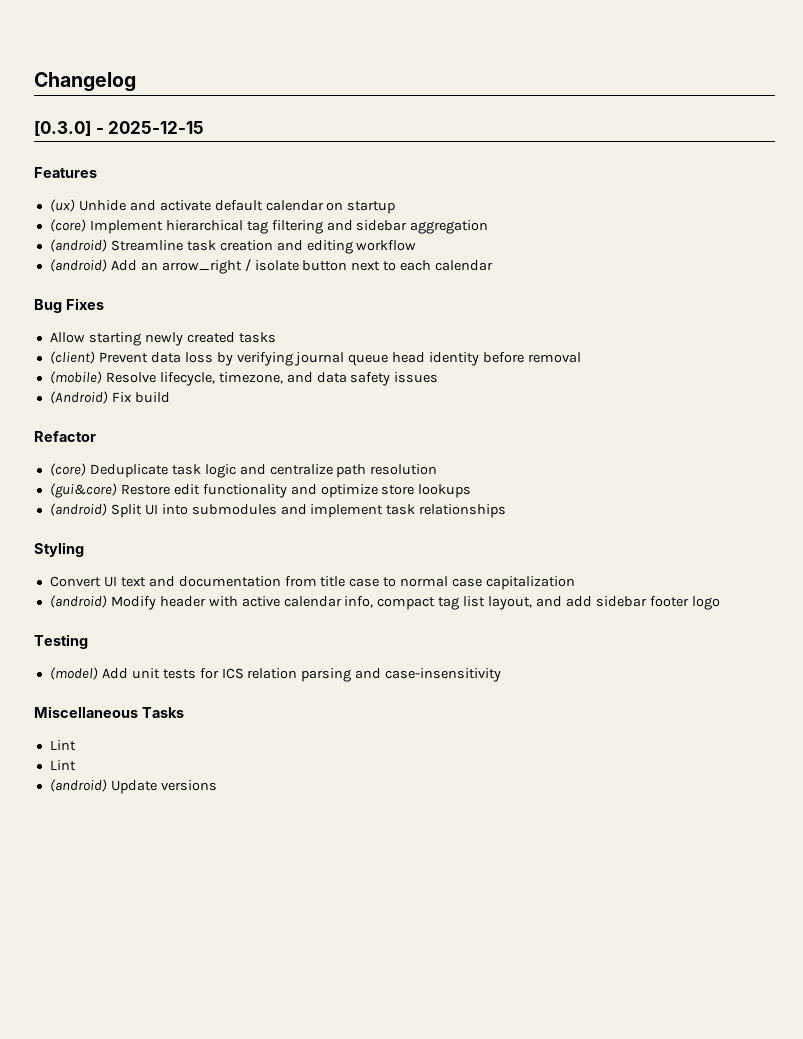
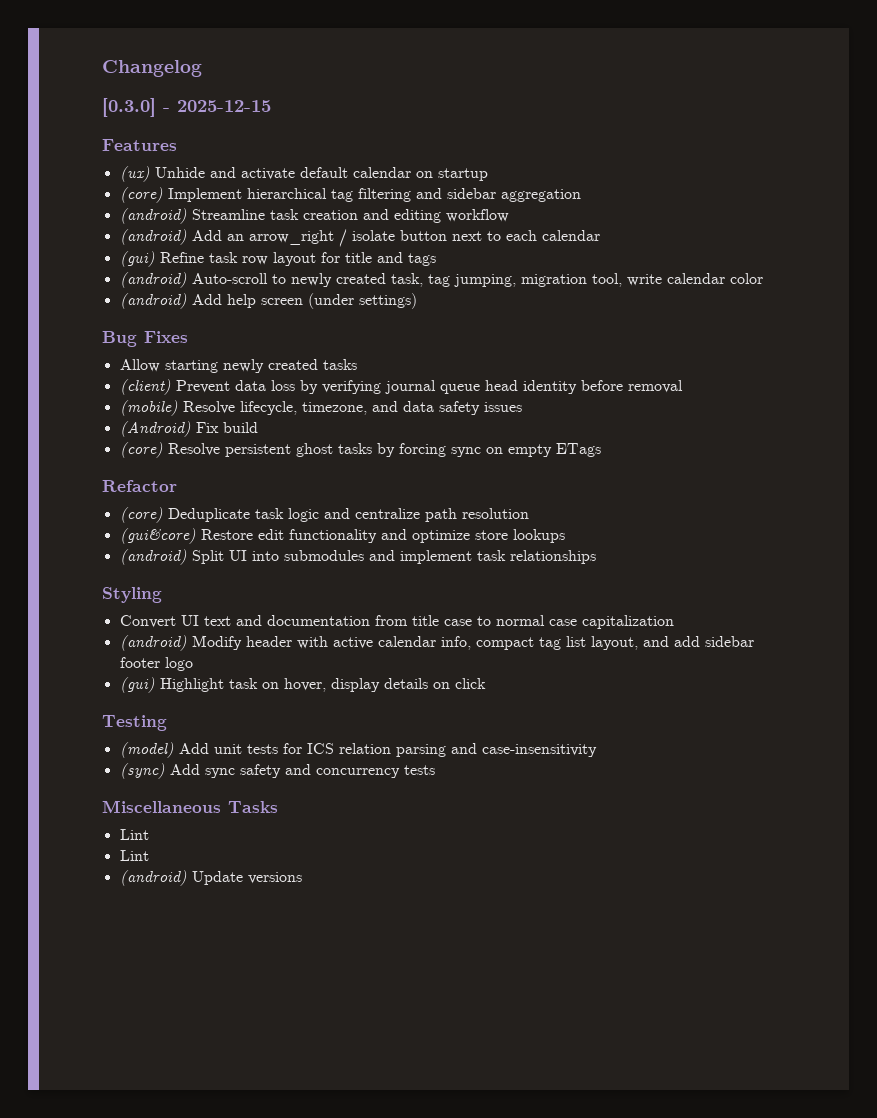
+ (gui) Refine task row layout for title and tags
+ (android) Auto-scroll to newly created task, tag jumping, migration tool, write calendar color
+ (android) Add help screen (under settings)
+ (core) Resolve persistent ghost tasks by forcing sync on empty ETags
+ (gui) Highlight task on hover, display details on click
+ (sync) Add sync safety and concurrency tests

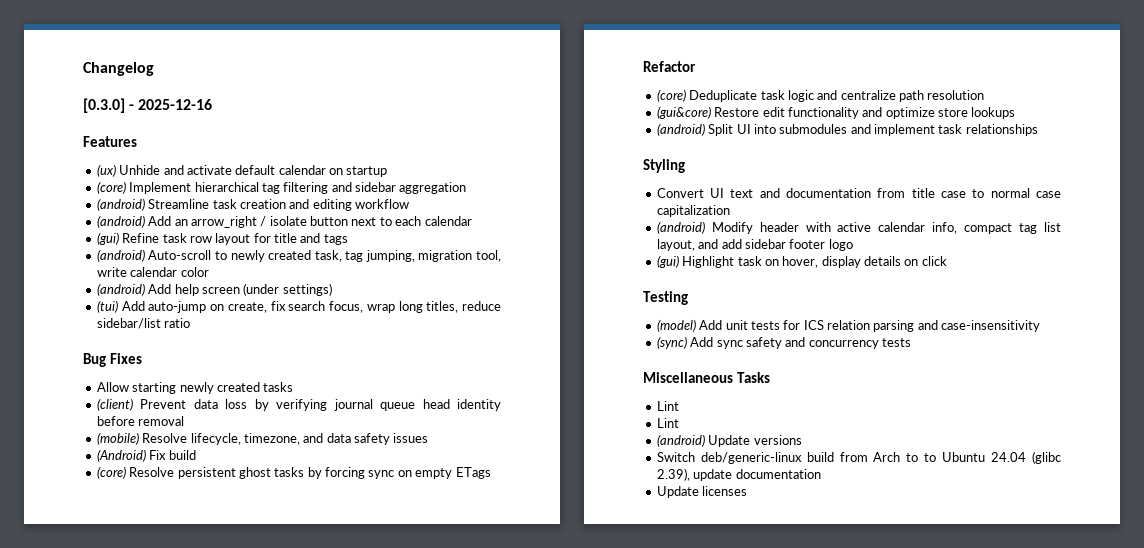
- [0.3.0] - 2025-12-15
+ [0.3.0] - 2025-12-16
+ (tui) Add auto-jump on create, fix search focus, wrap long titles, reduce sidebar/list ratio
+ Switch deb/generic-linux build from Arch to to Ubuntu 24.04 (glibc 2.39), update documentation
+ Update licenses

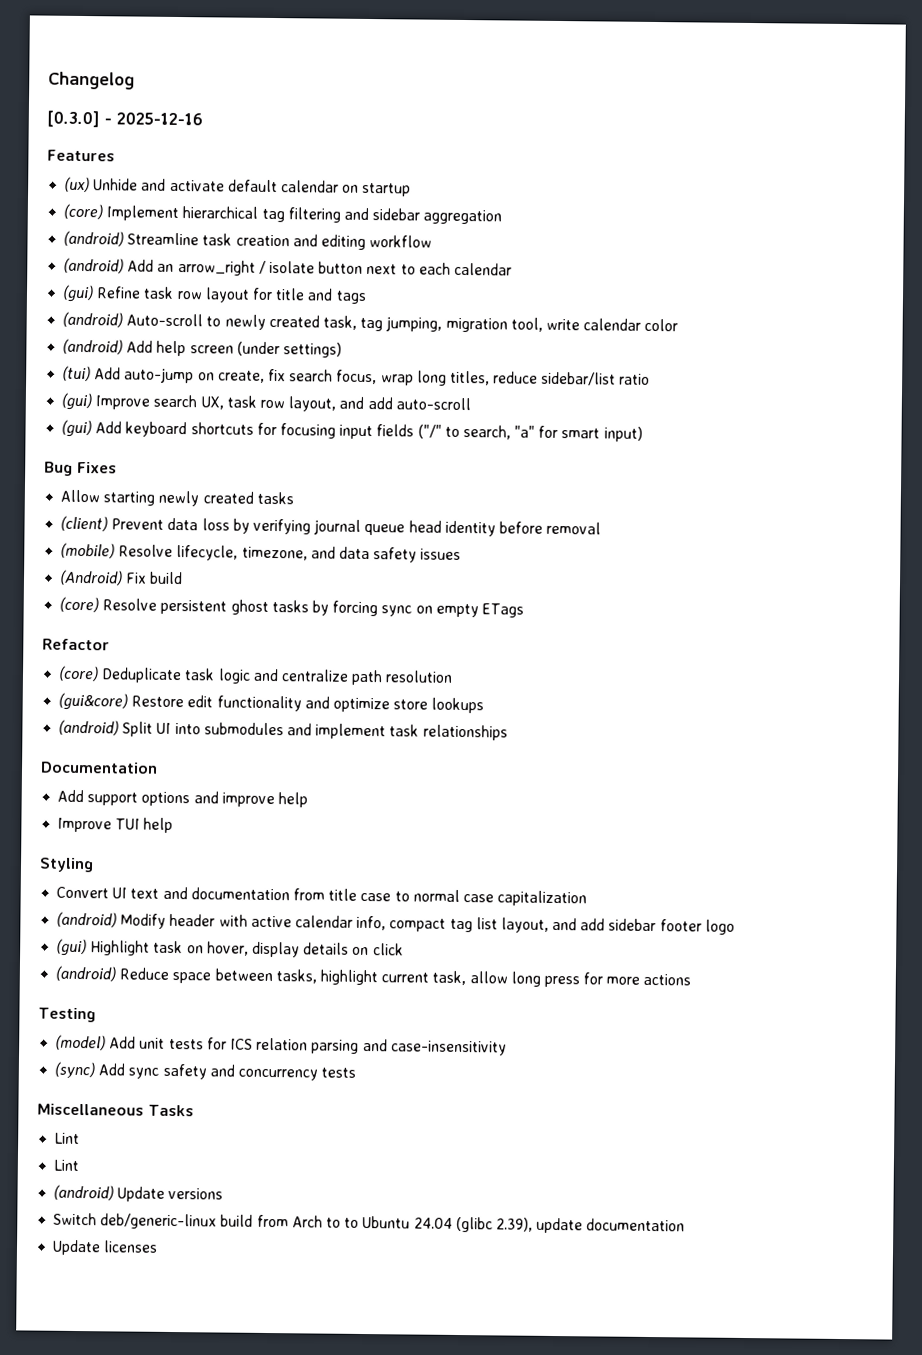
+ (gui) Improve search UX, task row layout, and add auto-scroll
+ (gui) Add keyboard shortcuts for focusing input fields ("/" to search, "a" for smart input)
+ Documentation
+ Add support options and improve help
+ Improve TUI help
+ (android) Reduce space between tasks, highlight current task, allow long press for more actions

